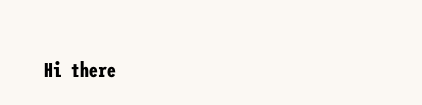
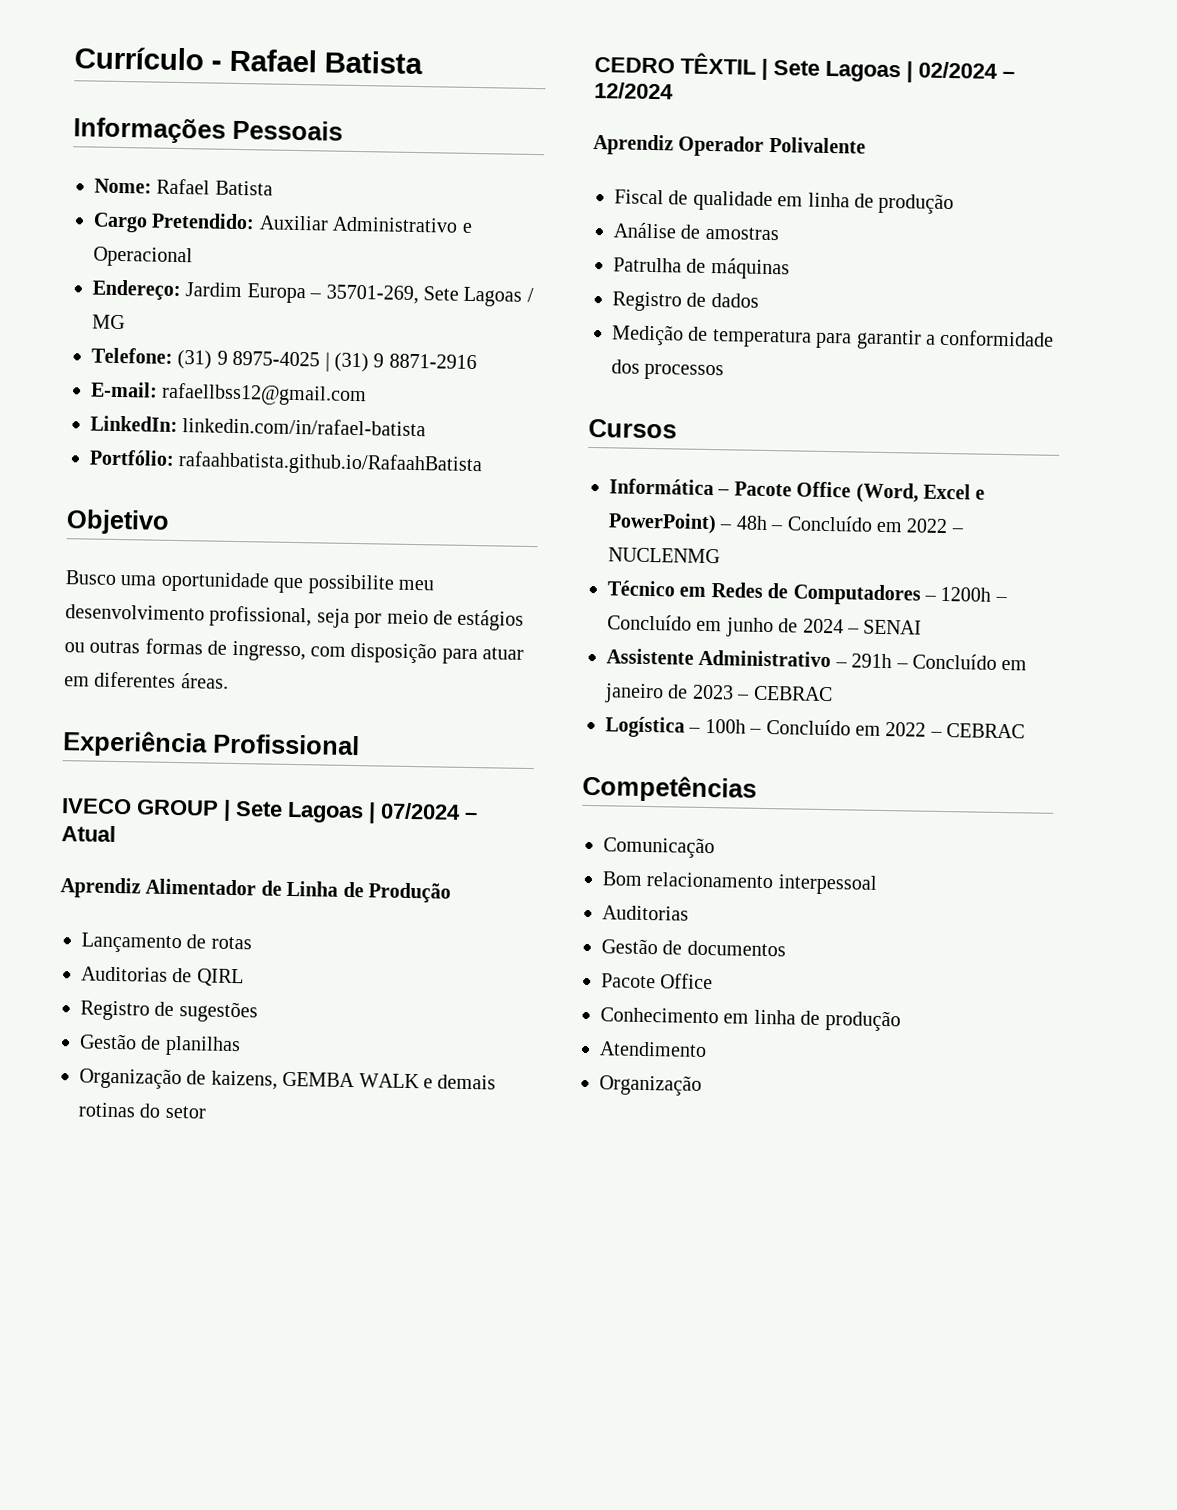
- Hi there
+ Currículo - Rafael Batista
+ Informações Pessoais
+ Nome: Rafael Batista
+ Cargo Pretendido: Auxiliar Administrativo e Operacional
+ Endereço: Jardim Europa – 35701-269, Sete Lagoas / MG
+ Telefone: (31) 9 8975-4025 | (31) 9 8871-2916
+ E-mail: rafaellbss12@gmail.com
+ LinkedIn: linkedin.com/in/rafael-batista
+ Portfólio: rafaahbatista.github.io/RafaahBatista
+ Objetivo
+ Busco uma oportunidade que possibilite meu desenvolvimento profissional, seja por meio de estágios ou outras formas de ingresso, com disposição para atuar em diferentes áreas.
+ Experiência Profissional
+ IVECO GROUP | Sete Lagoas | 07/2024 – Atual
+ Aprendiz Alimentador de Linha de Produção
+ Lançamento de rotas
+ Auditorias de QIRL
+ Registro de sugestões
+ Gestão de planilhas
+ Organização de kaizens, GEMBA WALK e demais rotinas do setor
+ CEDRO TÊXTIL | Sete Lagoas | 02/2024 – 12/2024
+ Aprendiz Operador Polivalente
+ Fiscal de qualidade em linha de produção
+ Análise de amostras
+ Patrulha de máquinas
+ Registro de dados
+ Medição de temperatura para garantir a conformidade dos processos
+ Cursos
+ Informática – Pacote Office (Word, Excel e PowerPoint) – 48h – Concluído em 2022 – NUCLENMG
+ Técnico em Redes de Computadores – 1200h – Concluído em junho de 2024 – SENAI
+ Assistente Administrativo – 291h – Concluído em janeiro de 2023 – CEBRAC
+ Logística – 100h – Concluído em 2022 – CEBRAC
+ Competências
+ Comunicação
+ Bom relacionamento interpessoal
+ Auditorias
+ Gestão de documentos
+ Pacote Office
+ Conhecimento em linha de produção
+ Atendimento
+ Organização

